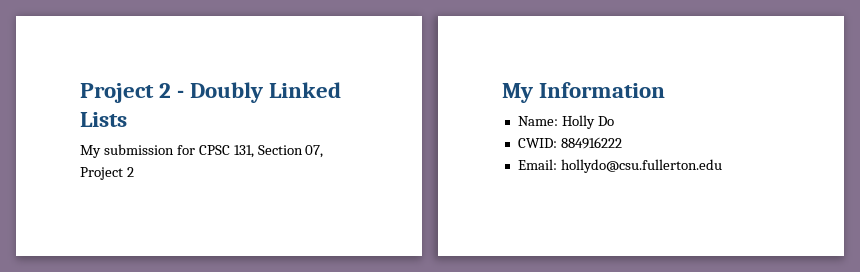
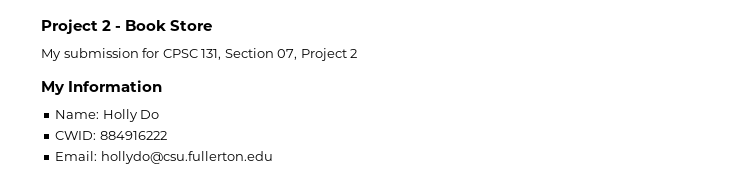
- Project 2 - Doubly Linked Lists
+ Project 2 - Book Store

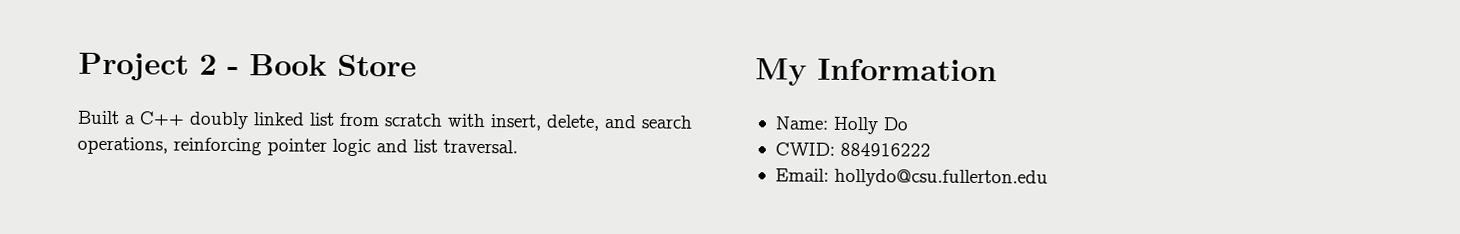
- My submission for CPSC 131, Section 07, Project 2
+ Built a C++ doubly linked list from scratch with insert, delete, and search operations, reinforcing pointer logic and list traversal.

